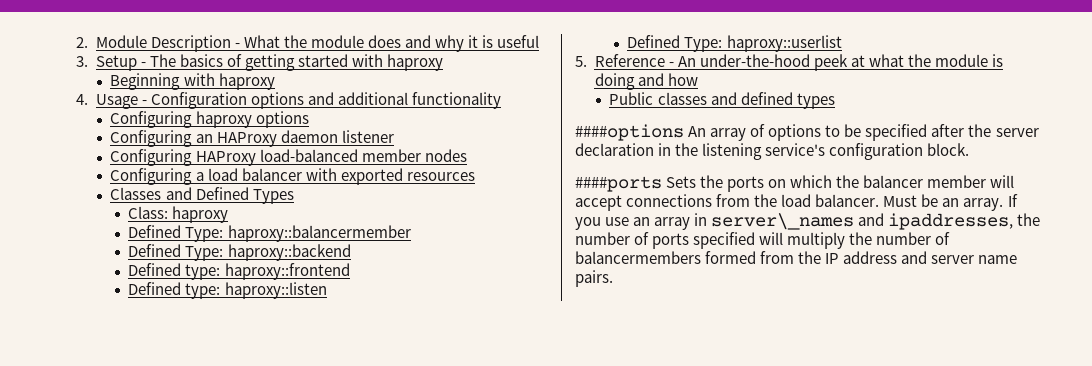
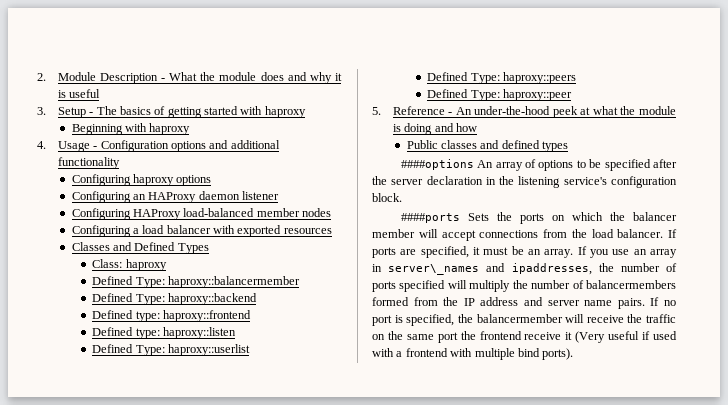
+ Defined Type: haproxy::peers
+ Defined Type: haproxy::peer
- Must be an array.
+ If ports are specified, it must be an array.
+ If no port is specified, the balancermember will receive the traffic on the same port the frontend receive it (Very useful if used with a frontend with multiple bind ports).

